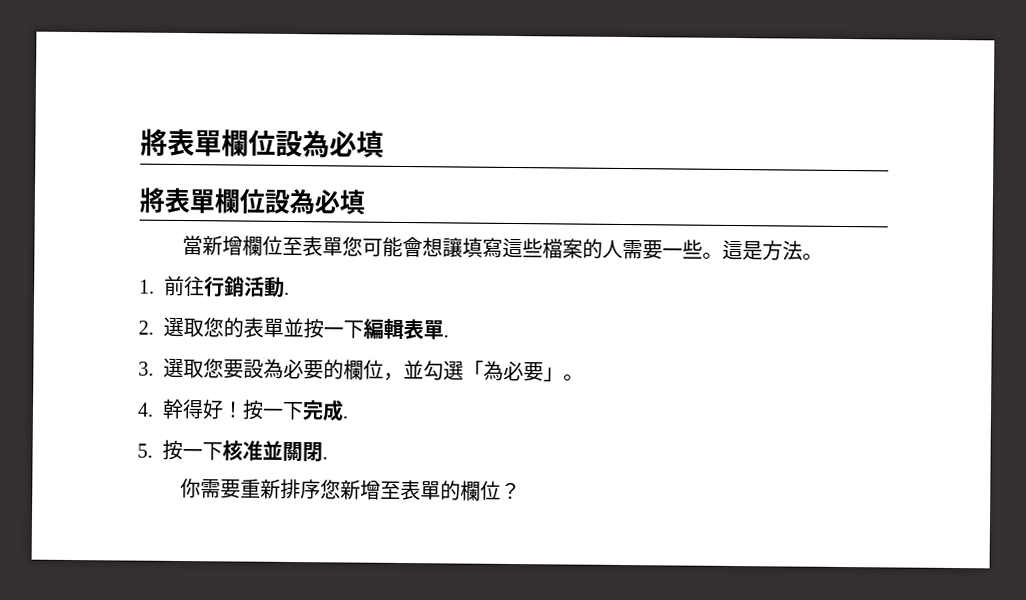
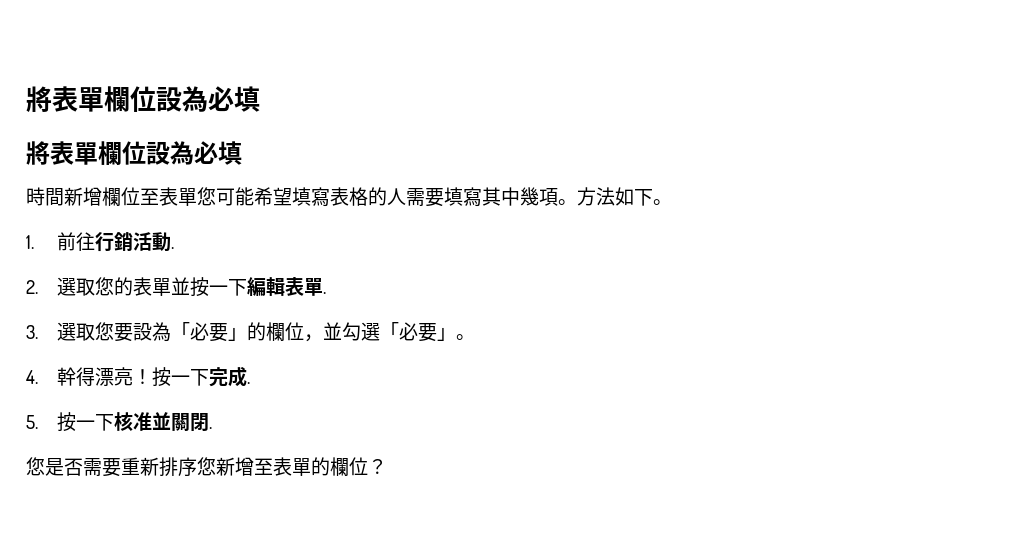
- 當新增欄位至表單您可能會想讓填寫這些檔案的人需要一些。這是方法。
+ 時間新增欄位至表單您可能希望填寫表格的人需要填寫其中幾項。方法如下。
- 3.選取您要設為必要的欄位，並勾選「為必要」。
+ 3.選取您要設為「必要」的欄位，並勾選「必要」。
- 4.幹得好！
+ 4.幹得漂亮！
- 你需要重新排序您新增至表單的欄位？
+ 您是否需要重新排序您新增至表單的欄位？

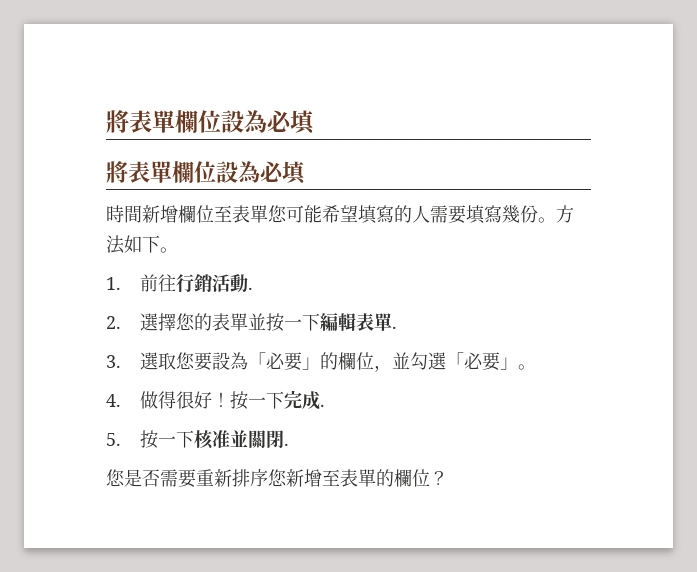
- 時間新增欄位至表單您可能希望填寫表格的人需要填寫其中幾項。
+ 時間新增欄位至表單您可能希望填寫的人需要填寫幾份。
- 2.選取您的表單並按一下編輯表單.
+ 2.選擇您的表單並按一下編輯表單.
- 4.幹得漂亮！
+ 4.做得很好！

